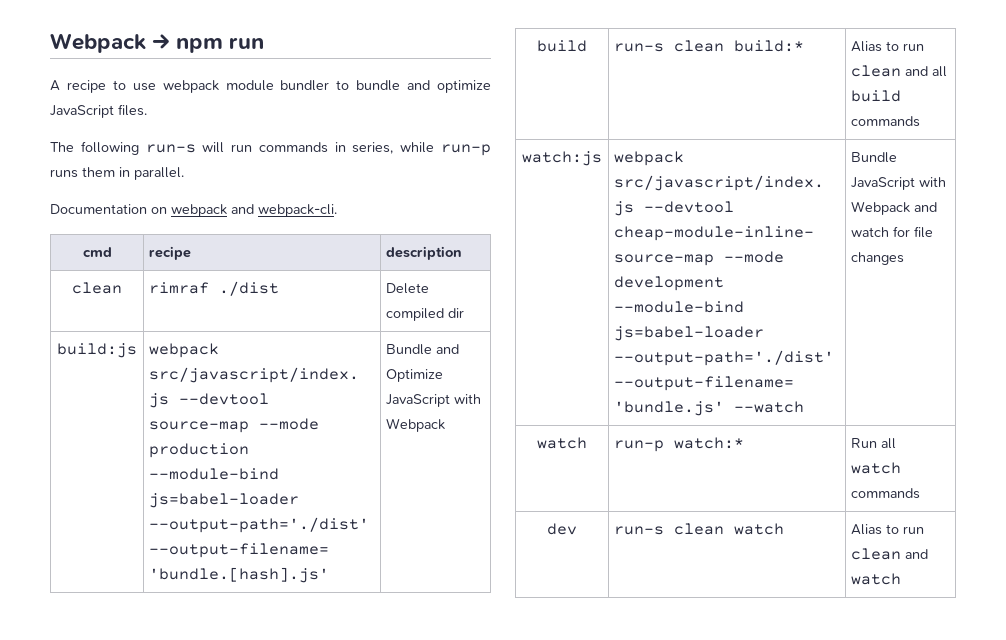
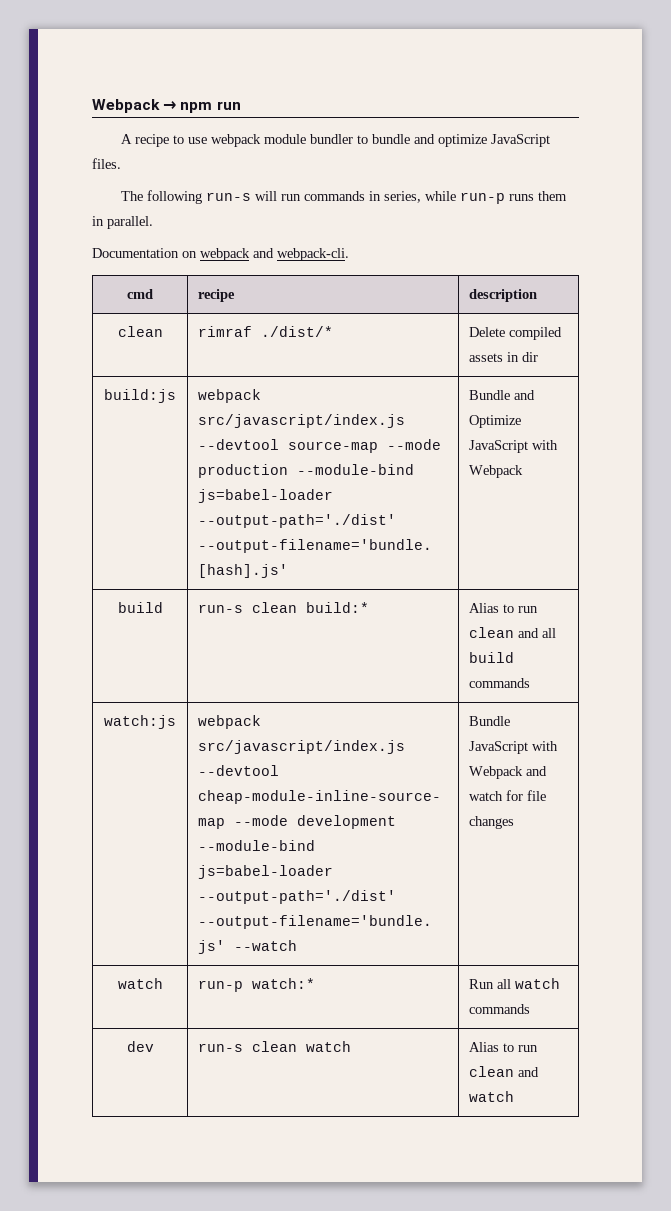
- clean | rimraf ./dist | Delete compiled dir
+ clean | rimraf ./dist/* | Delete compiled assets in dir

